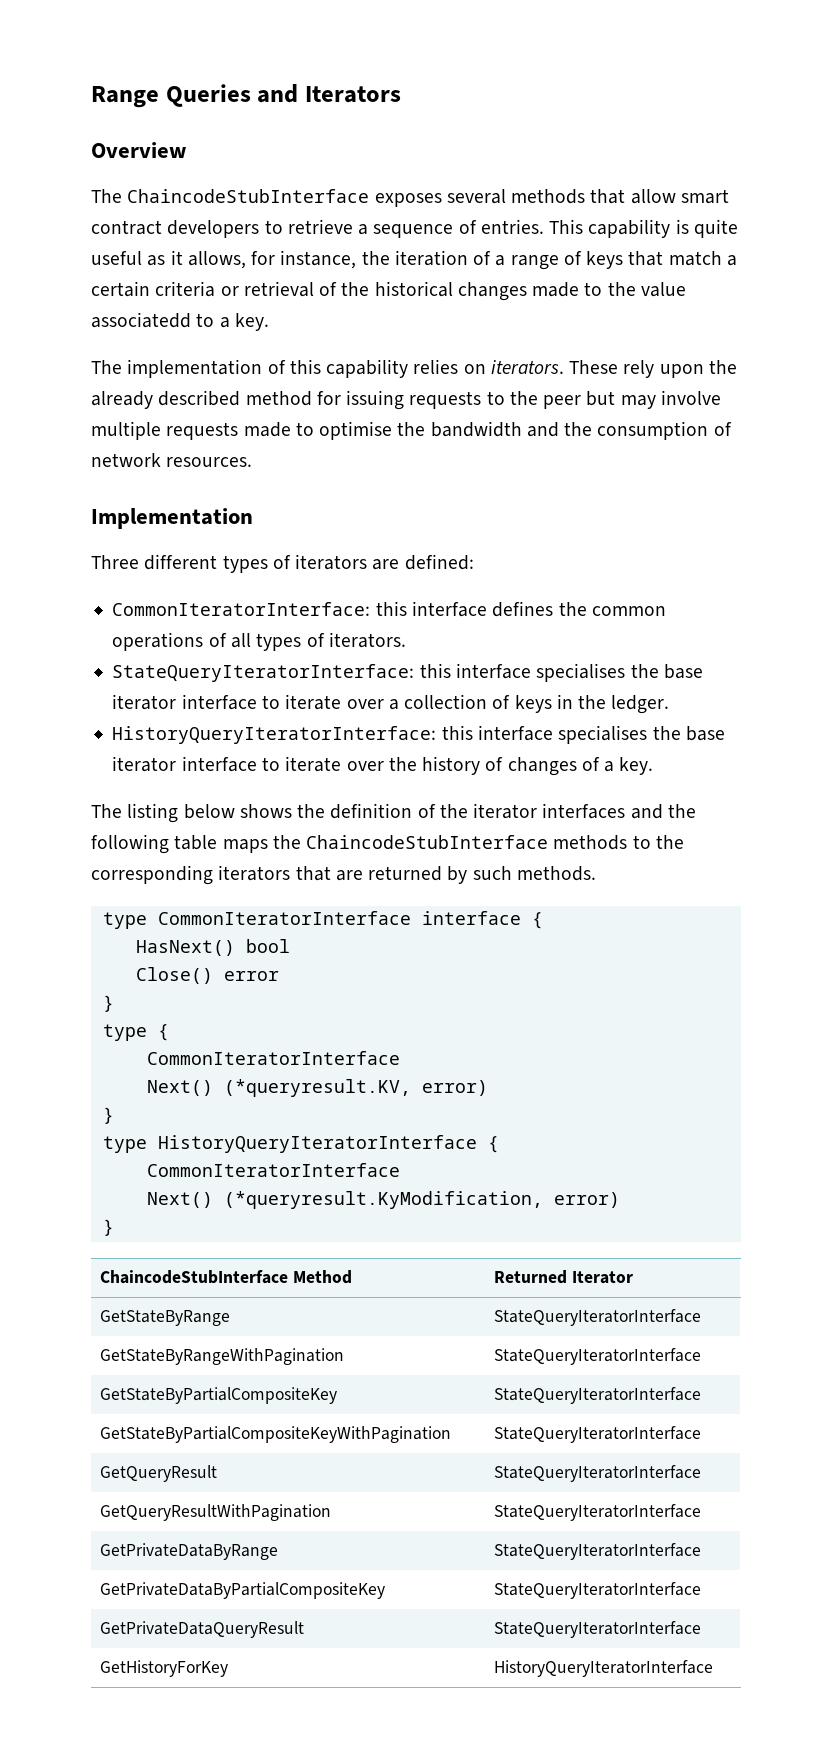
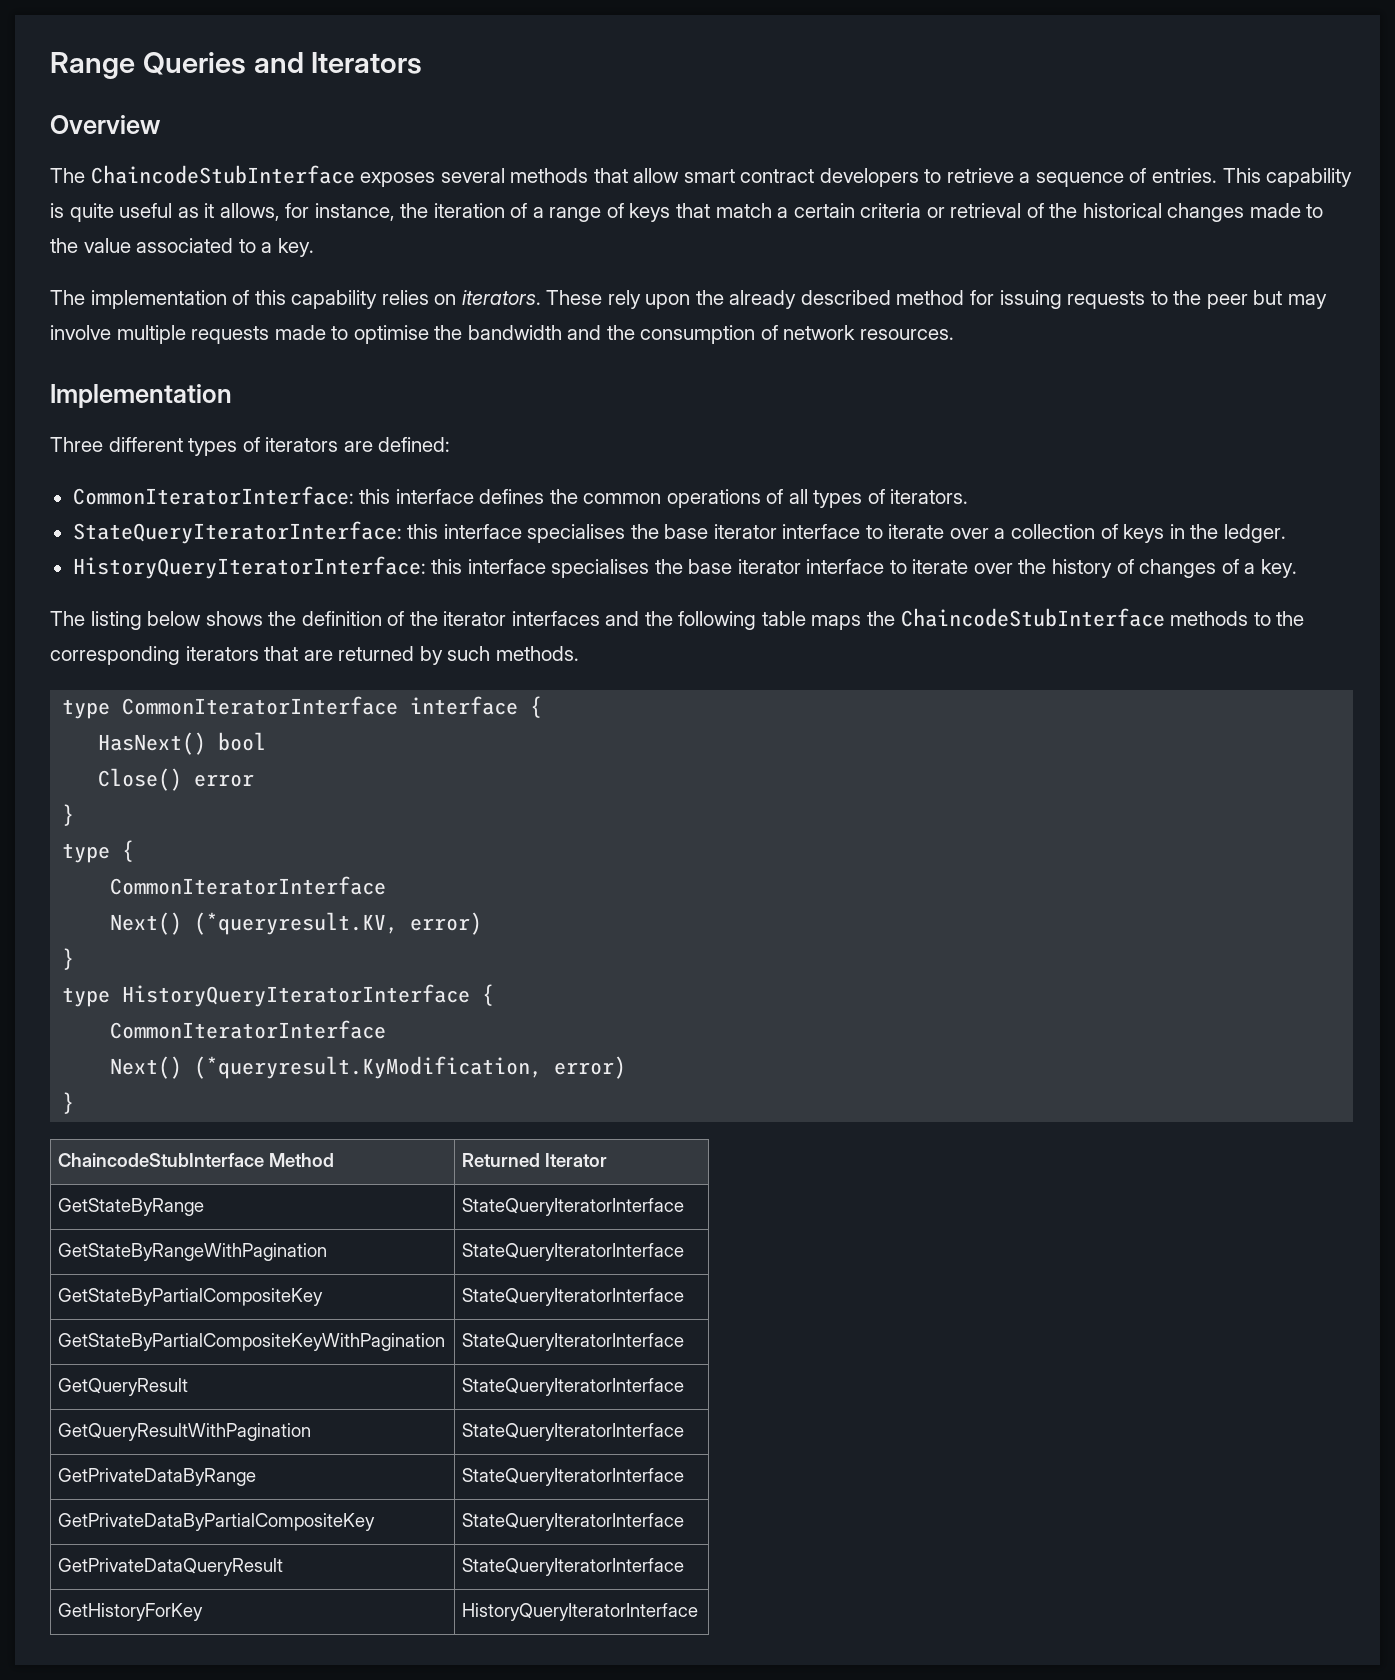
- This capability is quite useful as it allows, for instance, the iteration of a range of keys that match a certain criteria or retrieval of the historical changes made to the value associatedd to a key.
+ This capability is quite useful as it allows, for instance, the iteration of a range of keys that match a certain criteria or retrieval of the historical changes made to the value associated to a key.

